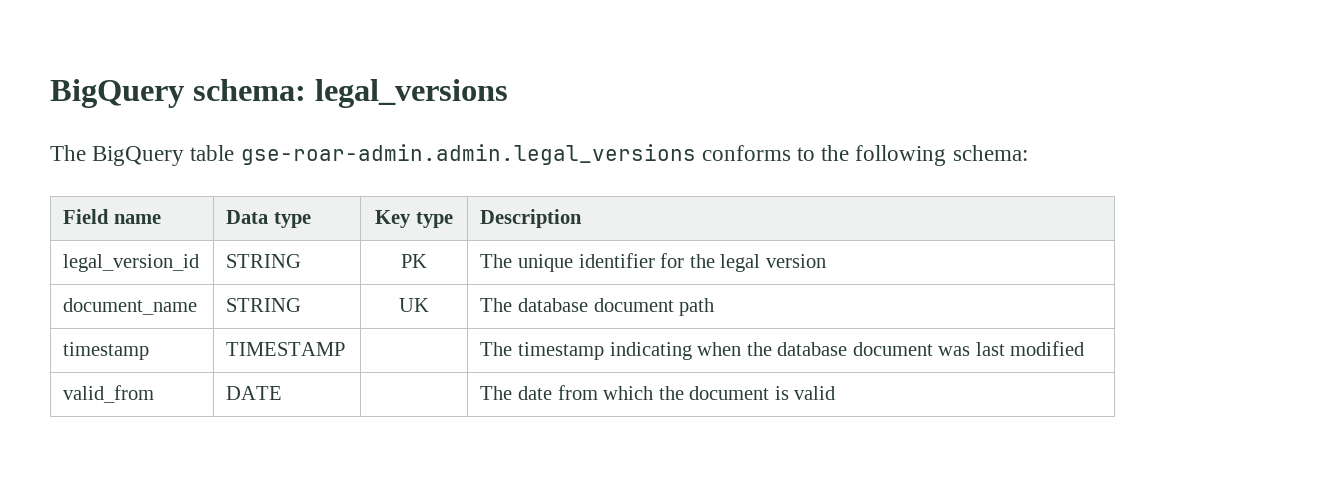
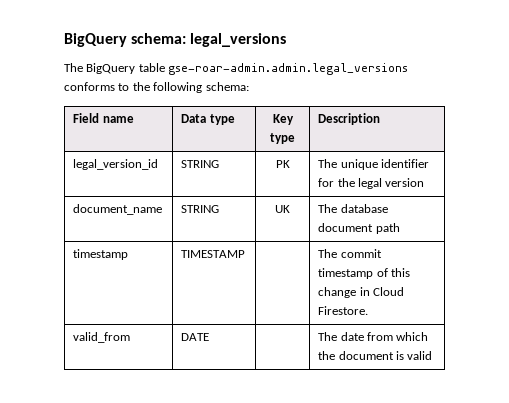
- timestamp | TIMESTAMP | | The timestamp indicating when the database document was last modified
+ timestamp | TIMESTAMP | | The commit timestamp of this change in Cloud Firestore.

